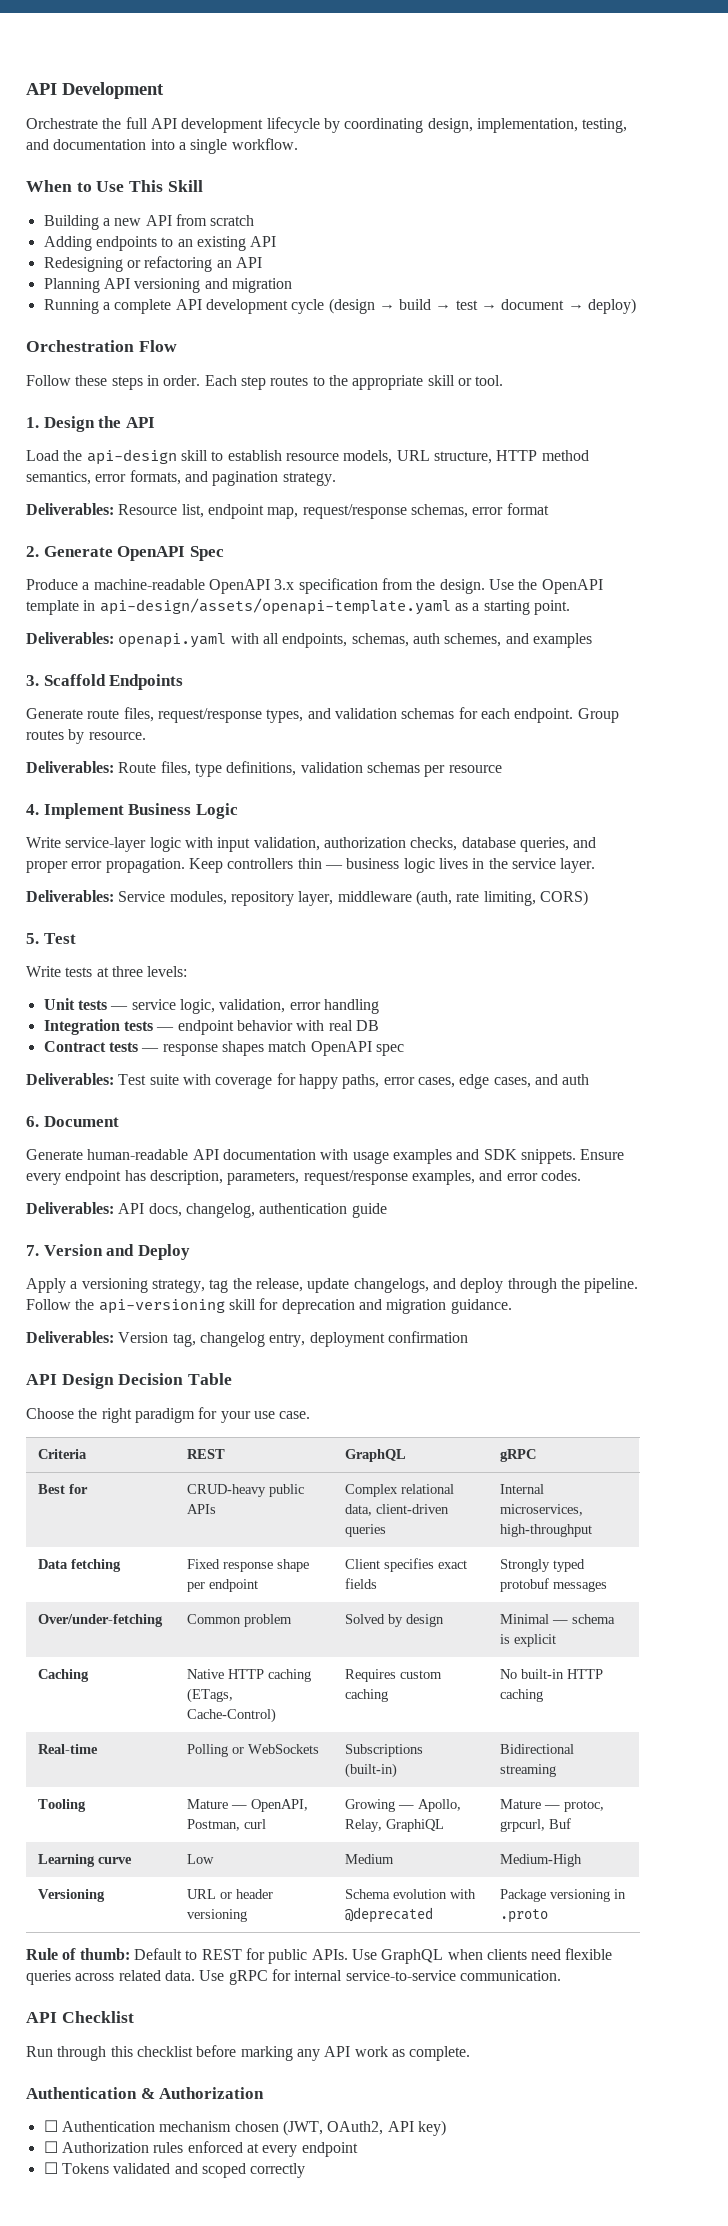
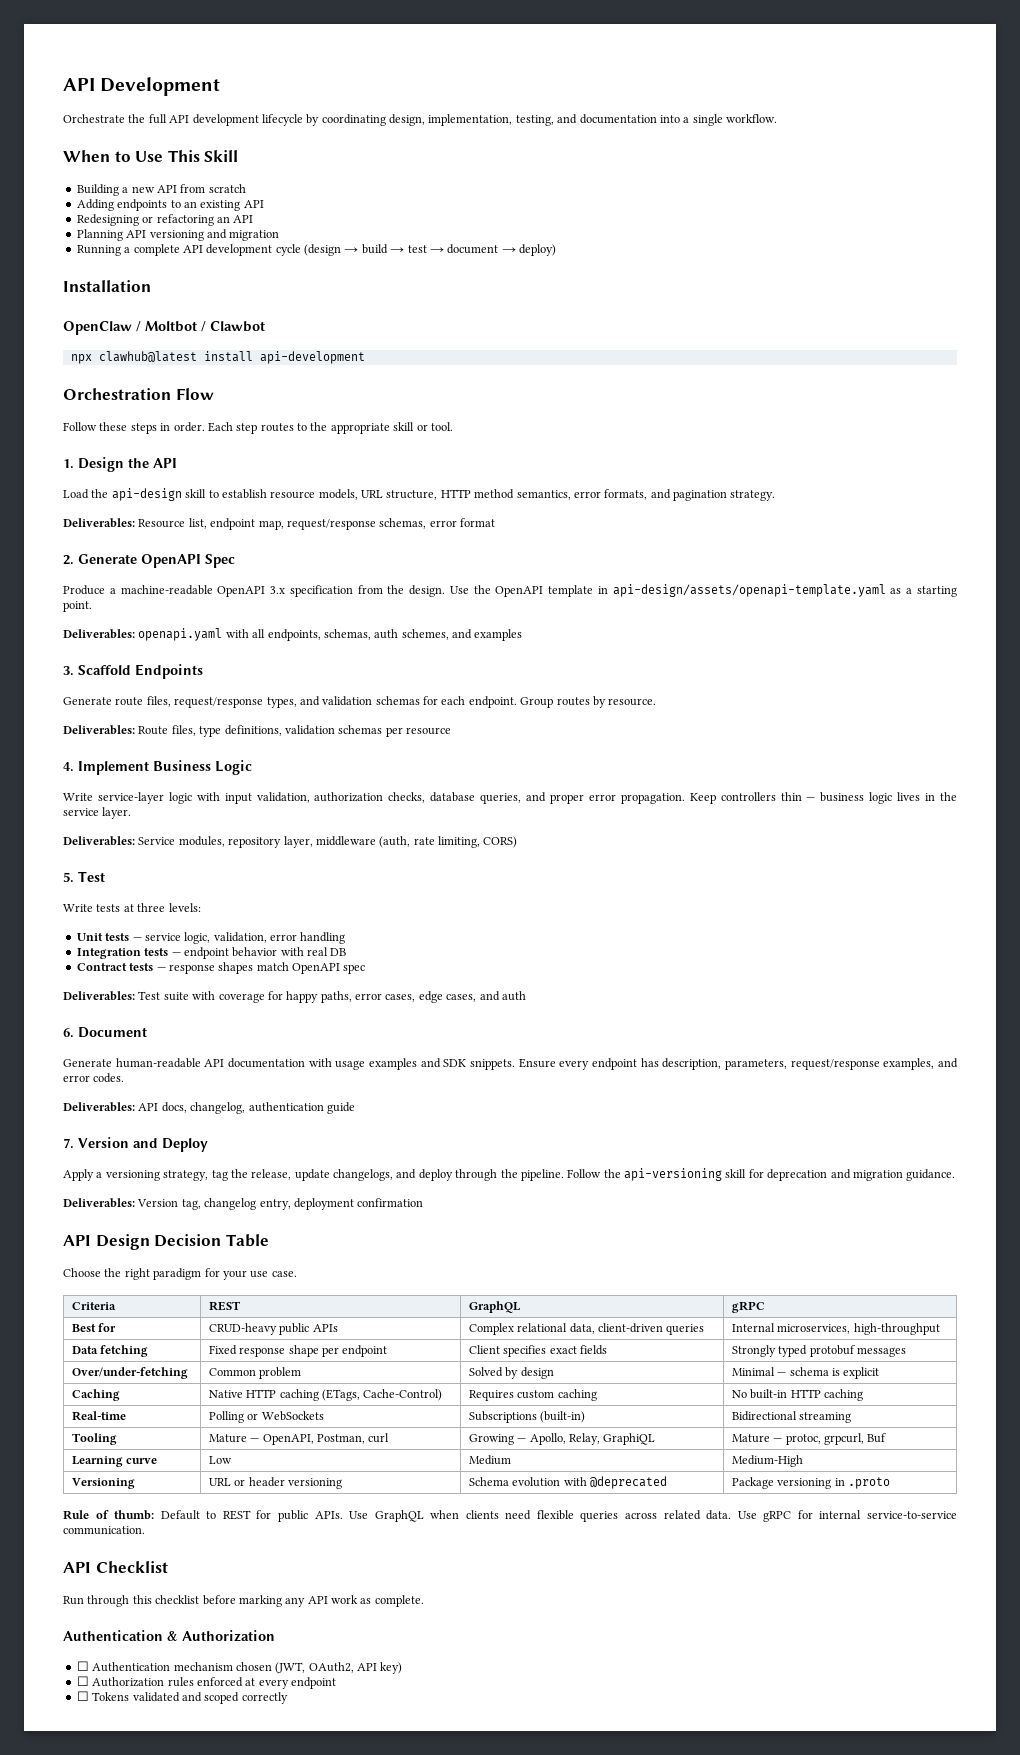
+ Installation
+ OpenClaw / Moltbot / Clawbot
+ npx clawhub@latest install api-development

